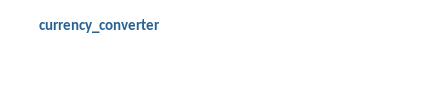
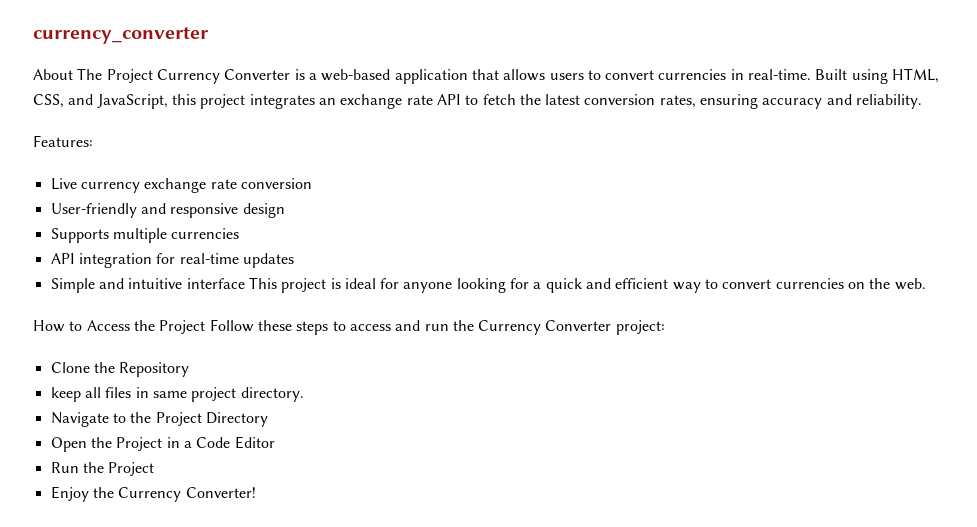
+ About The Project Currency Converter is a web-based application that allows users to convert currencies in real-time. Built using HTML, CSS, and JavaScript, this project integrates an exchange rate API to fetch the latest conversion rates, ensuring accuracy and reliability.
+ Features:
+ Live currency exchange rate conversion
+ User-friendly and responsive design
+ Supports multiple currencies
+ API integration for real-time updates
+ Simple and intuitive interface This project is ideal for anyone looking for a quick and efficient way to convert currencies on the web.
+ How to Access the Project Follow these steps to access and run the Currency Converter project:
+ Clone the Repository
+ keep all files in same project directory.
+ Navigate to the Project Directory
+ Open the Project in a Code Editor
+ Run the Project
+ Enjoy the Currency Converter!

